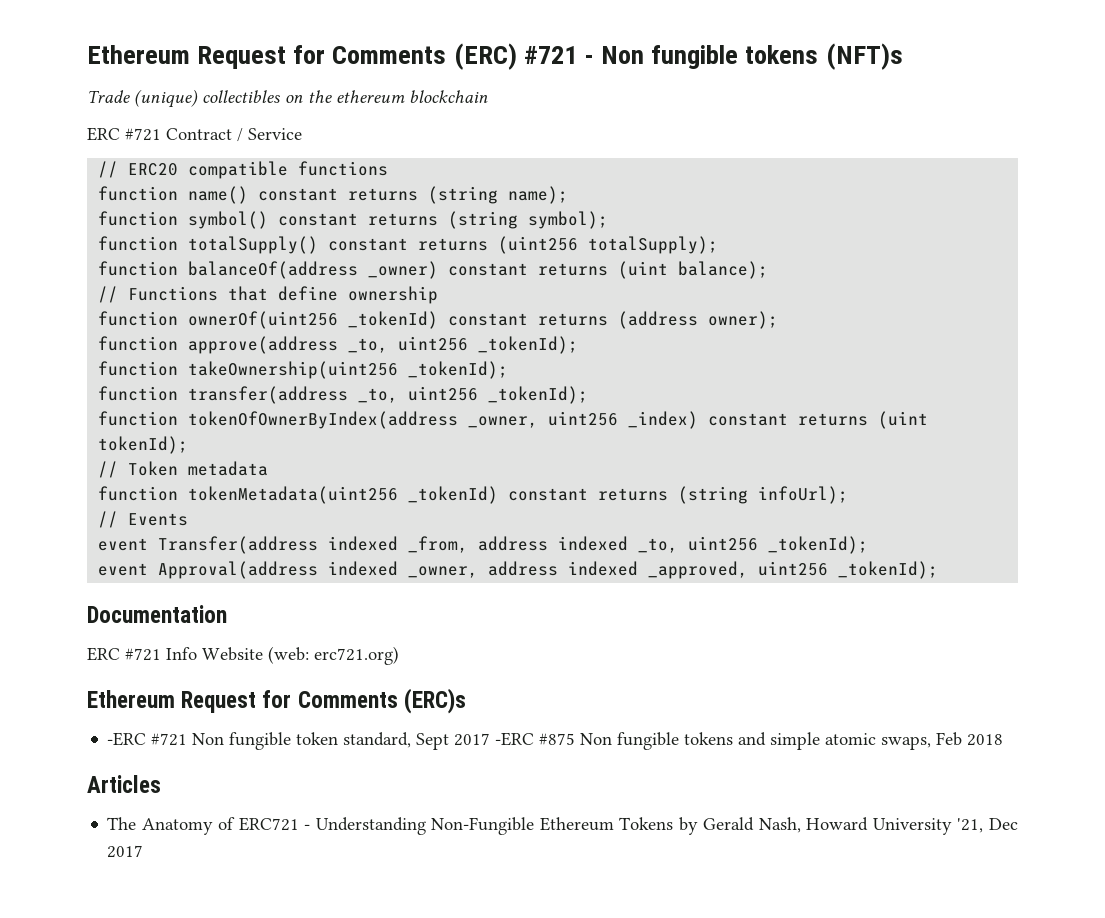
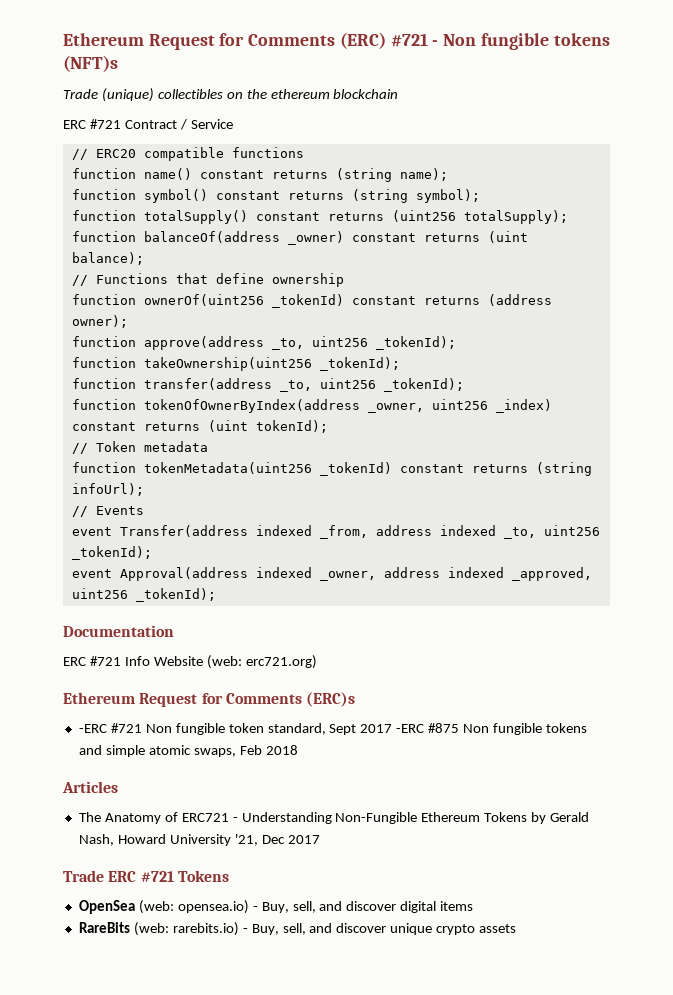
+ Trade ERC #721 Tokens
+ OpenSea (web: opensea.io) - Buy, sell, and discover digital items
+ RareBits (web: rarebits.io) - Buy, sell, and discover unique crypto assets

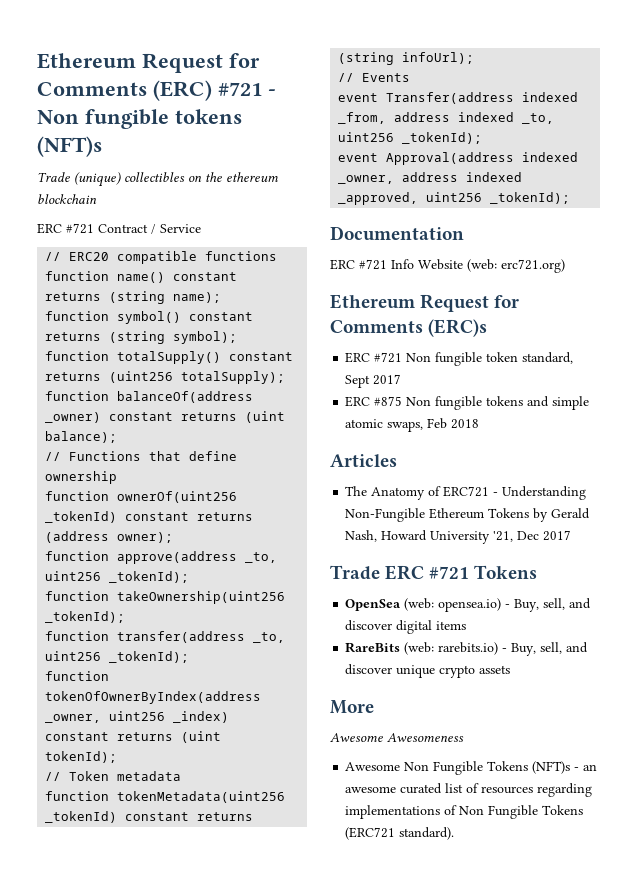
- -ERC #721 Non fungible token standard, Sept 2017 -ERC #875 Non fungible tokens and simple atomic swaps, Feb 2018
+ ERC #721 Non fungible token standard, Sept 2017
+ ERC #875 Non fungible tokens and simple atomic swaps, Feb 2018
+ More
+ Awesome Awesomeness
+ Awesome Non Fungible Tokens (NFT)s - an awesome curated list of resources regarding implementations of Non Fungible Tokens (ERC721 standard).

